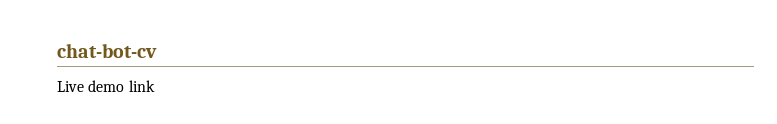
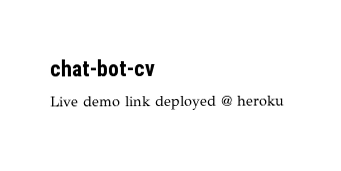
- Live demo link
+ Live demo link deployed @ heroku

